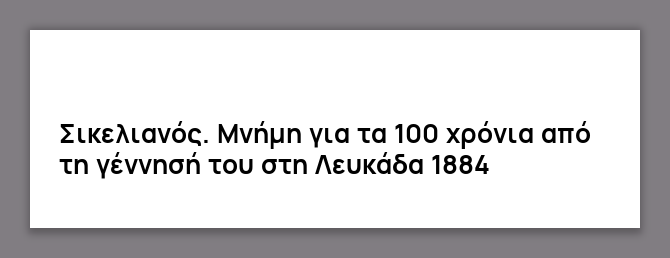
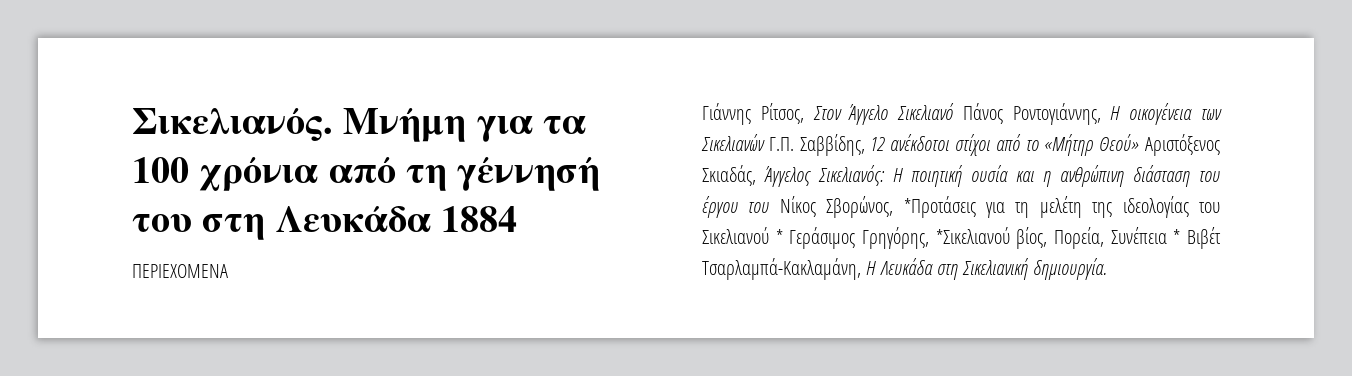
+ ΠΕΡΙΕΧΟΜΕΝΑ
+ Γιάννης Ρίτσος, Στον Άγγελο Σικελιανό Πάνος Ροντογιάννης, Η οικογένεια των Σικελιανών Γ.Π. Σαββίδης, 12 ανέκδοτοι στίχοι από το «Μήτηρ Θεού» Αριστόξενος Σκιαδάς, Άγγελος Σικελιανός: Η ποιητική ουσία και η ανθρώπινη διάσταση του έργου του Νίκος Σβορώνος, *Προτάσεις για τη μελέτη της ιδεολογίας του Σικελιανού * Γεράσιμος Γρηγόρης, *Σικελιανού βίος, Πορεία, Συνέπεια * Βιβέτ Τσαρλαμπά-Κακλαμάνη, Η Λευκάδα στη Σικελιανική δημιουργία.

